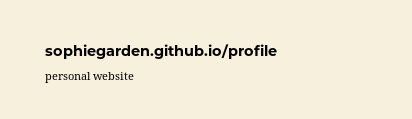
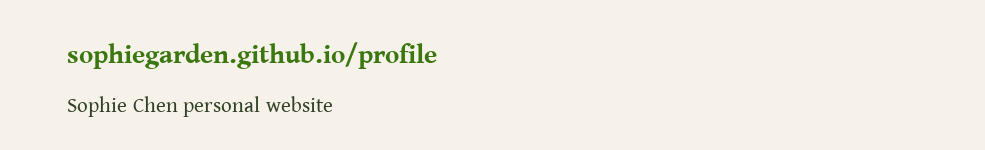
- personal website
+ Sophie Chen personal website

